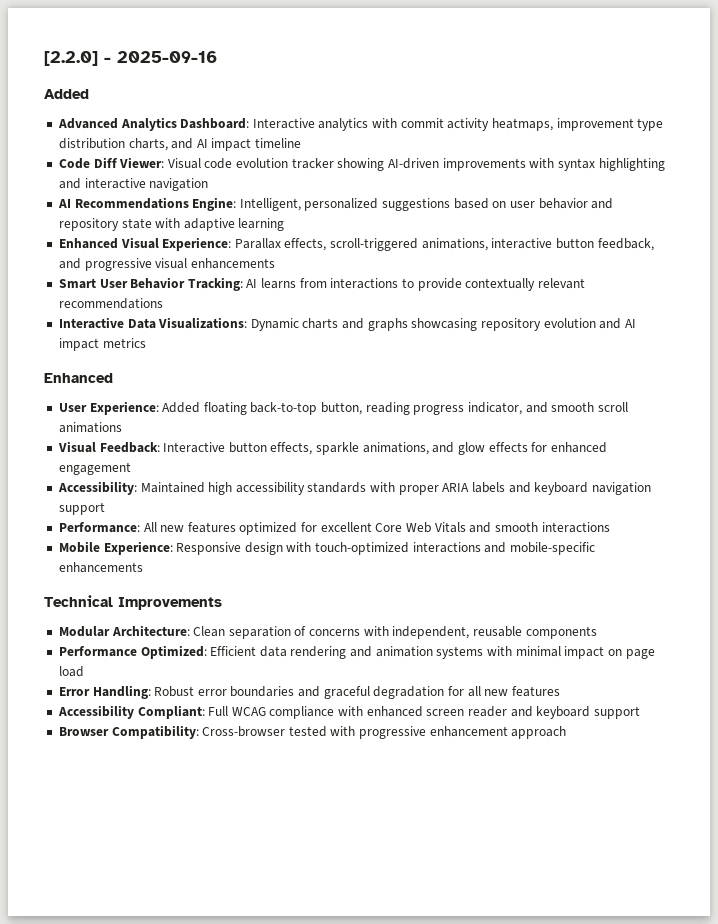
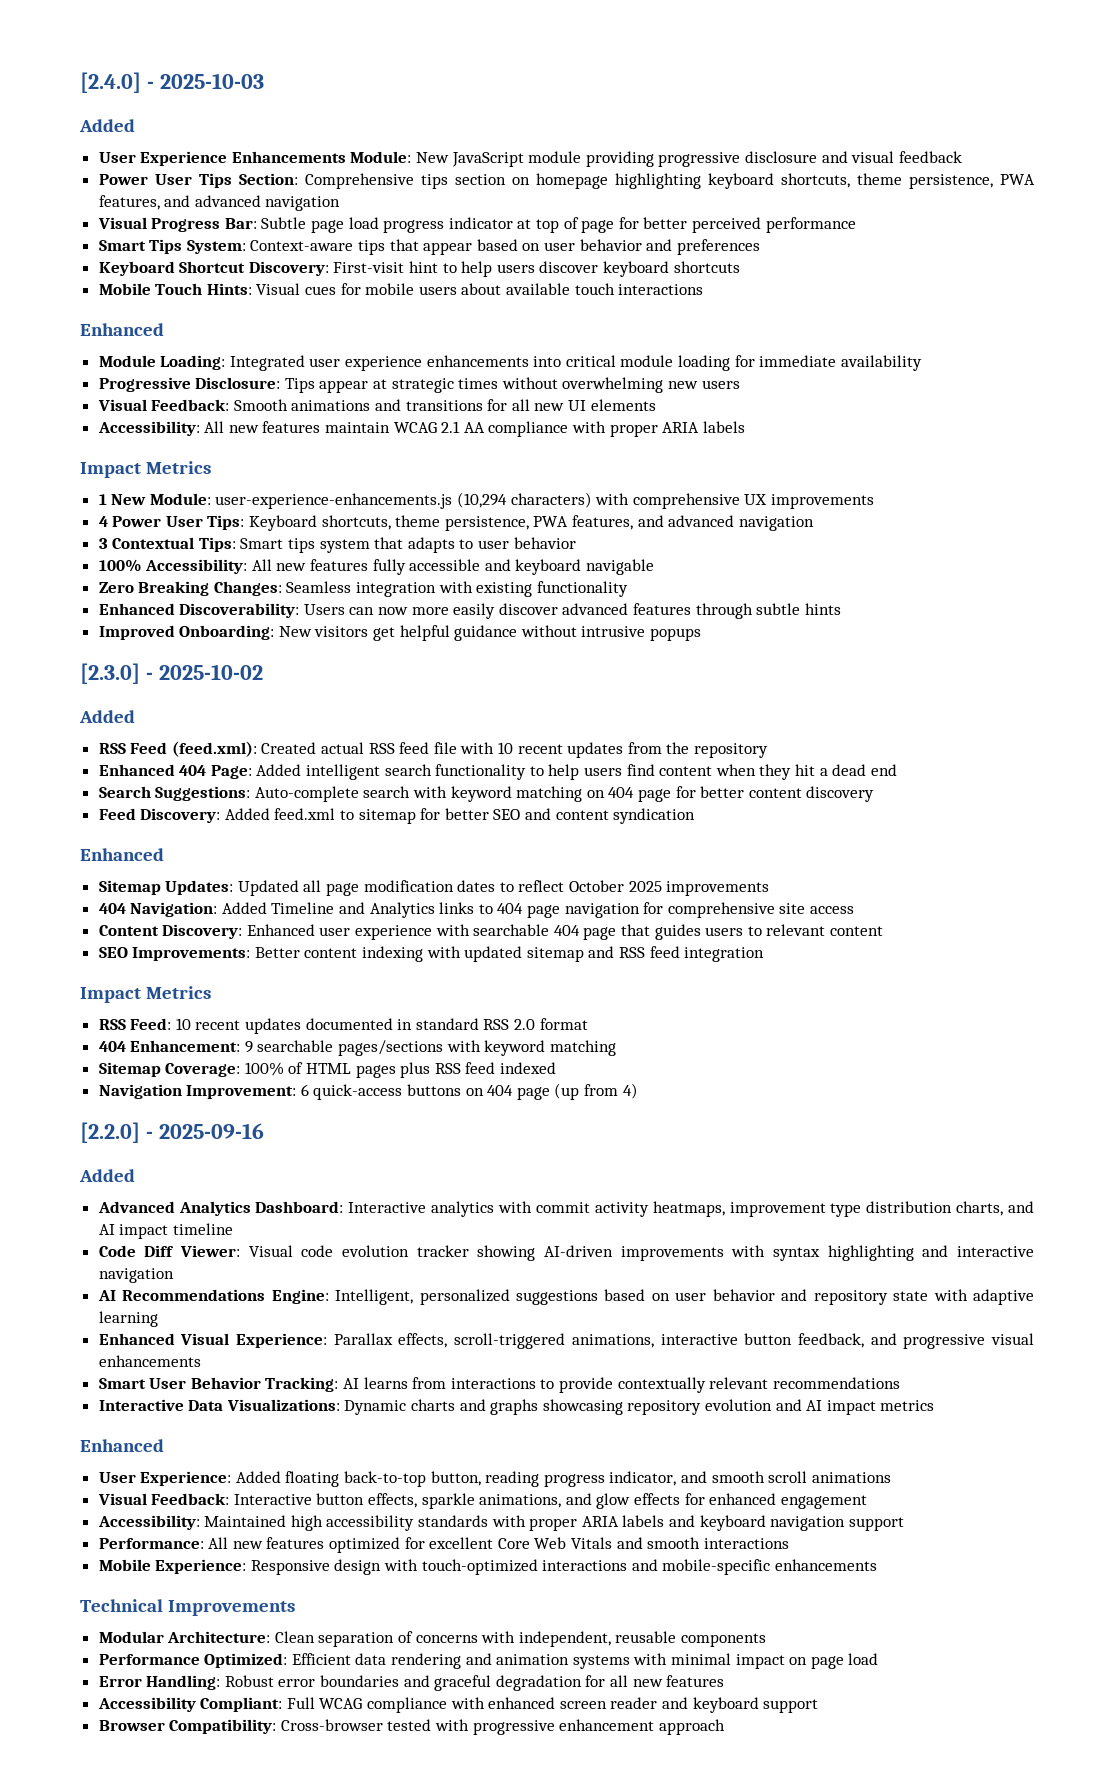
+ [2.4.0] - 2025-10-03
+ Added
+ User Experience Enhancements Module: New JavaScript module providing progressive disclosure and visual feedback
+ Power User Tips Section: Comprehensive tips section on homepage highlighting keyboard shortcuts, theme persistence, PWA features, and advanced navigation
+ Visual Progress Bar: Subtle page load progress indicator at top of page for better perceived performance
+ Smart Tips System: Context-aware tips that appear based on user behavior and preferences
+ Keyboard Shortcut Discovery: First-visit hint to help users discover keyboard shortcuts
+ Mobile Touch Hints: Visual cues for mobile users about available touch interactions
+ Enhanced
+ Module Loading: Integrated user experience enhancements into critical module loading for immediate availability
+ Progressive Disclosure: Tips appear at strategic times without overwhelming new users
+ Visual Feedback: Smooth animations and transitions for all new UI elements
+ Accessibility: All new features maintain WCAG 2.1 AA compliance with proper ARIA labels
+ Impact Metrics
+ 1 New Module: user-experience-enhancements.js (10,294 characters) with comprehensive UX improvements
+ 4 Power User Tips: Keyboard shortcuts, theme persistence, PWA features, and advanced navigation
+ 3 Contextual Tips: Smart tips system that adapts to user behavior
+ 100% Accessibility: All new features fully accessible and keyboard navigable
+ Zero Breaking Changes: Seamless integration with existing functionality
+ Enhanced Discoverability: Users can now more easily discover advanced features through subtle hints
+ Improved Onboarding: New visitors get helpful guidance without intrusive popups
+ [2.3.0] - 2025-10-02
+ Added
+ RSS Feed (feed.xml): Created actual RSS feed file with 10 recent updates from the repository
+ Enhanced 404 Page: Added intelligent search functionality to help users find content when they hit a dead end
+ Search Suggestions: Auto-complete search with keyword matching on 404 page for better content discovery
+ Feed Discovery: Added feed.xml to sitemap for better SEO and content syndication
+ Enhanced
+ Sitemap Updates: Updated all page modification dates to reflect October 2025 improvements
+ 404 Navigation: Added Timeline and Analytics links to 404 page navigation for comprehensive site access
+ Content Discovery: Enhanced user experience with searchable 404 page that guides users to relevant content
+ SEO Improvements: Better content indexing with updated sitemap and RSS feed integration
+ Impact Metrics
+ RSS Feed: 10 recent updates documented in standard RSS 2.0 format
+ 404 Enhancement: 9 searchable pages/sections with keyword matching
+ Sitemap Coverage: 100% of HTML pages plus RSS feed indexed
+ Navigation Improvement: 6 quick-access buttons on 404 page (up from 4)

